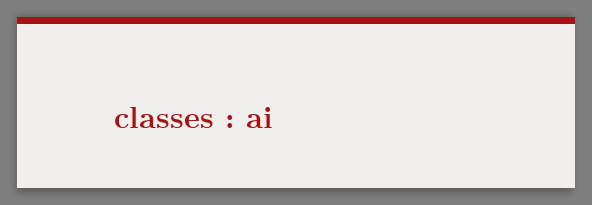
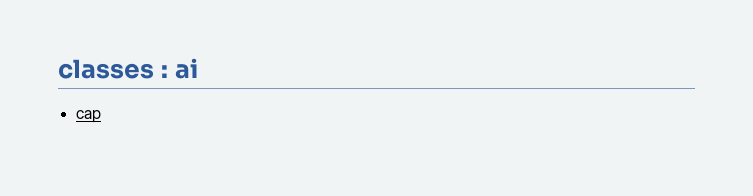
+ cap

